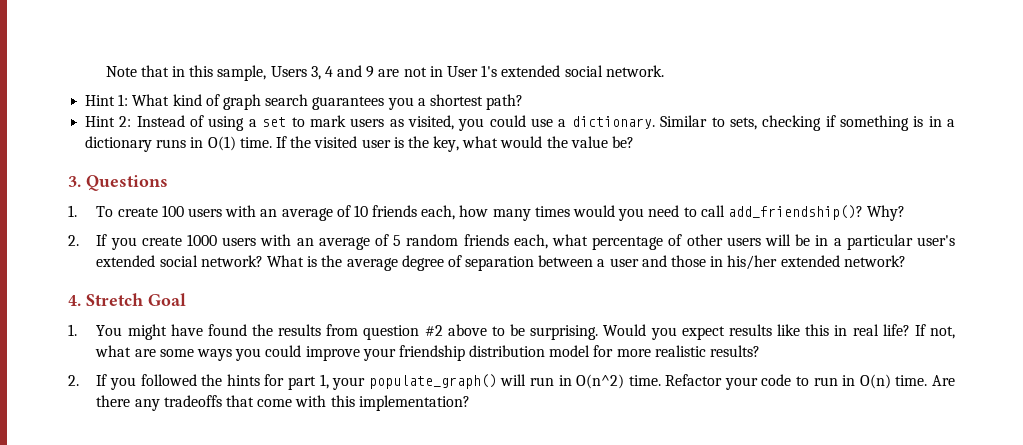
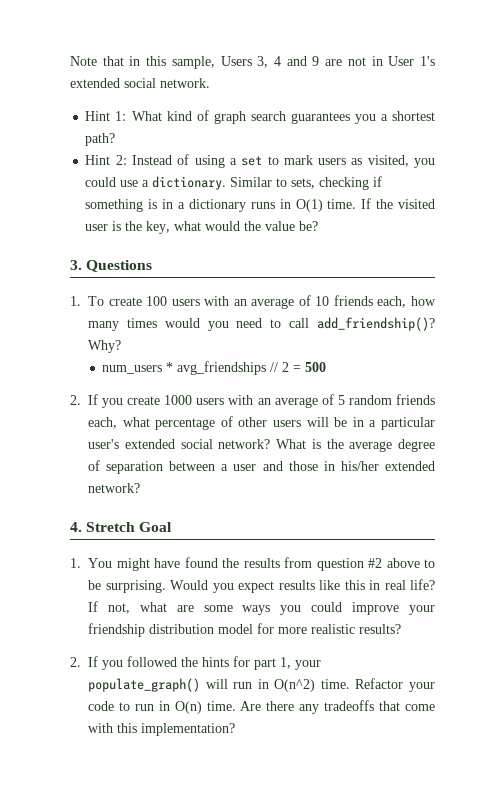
+ num_users * avg_friendships // 2 = 500

